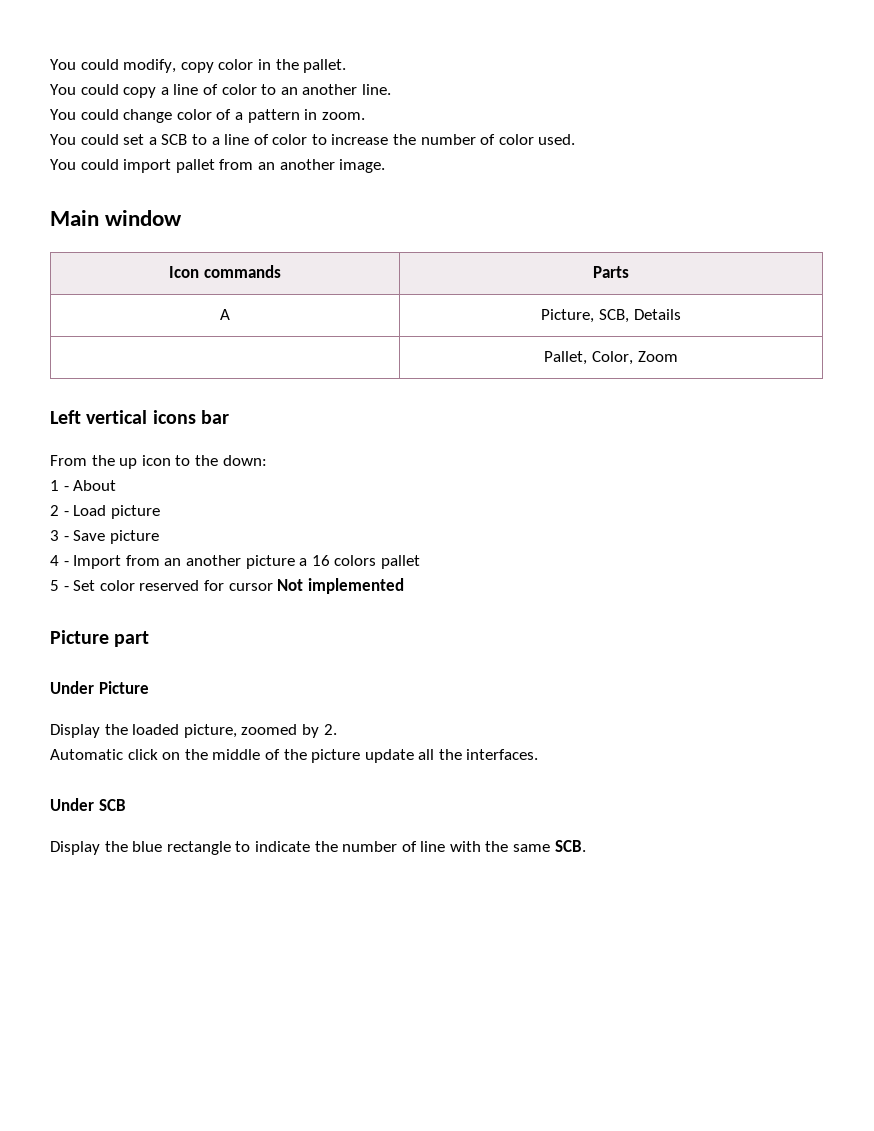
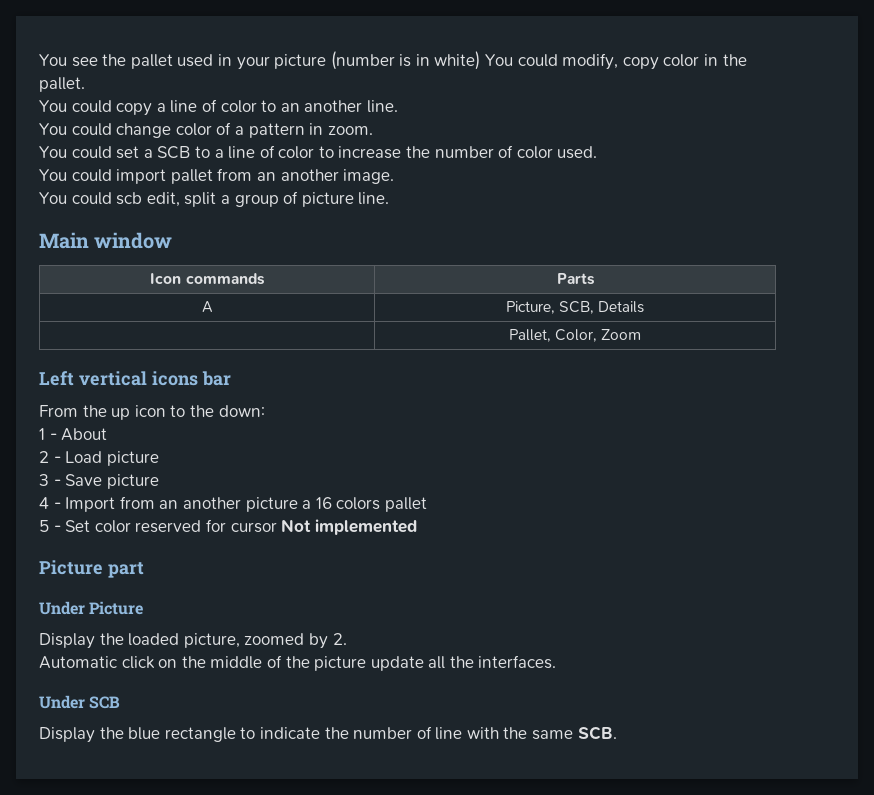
- You could modify, copy color in the pallet.
+ You see the pallet used in your picture (number is in white) You could modify, copy color in the pallet.
+ You could scb edit, split a group of picture line.

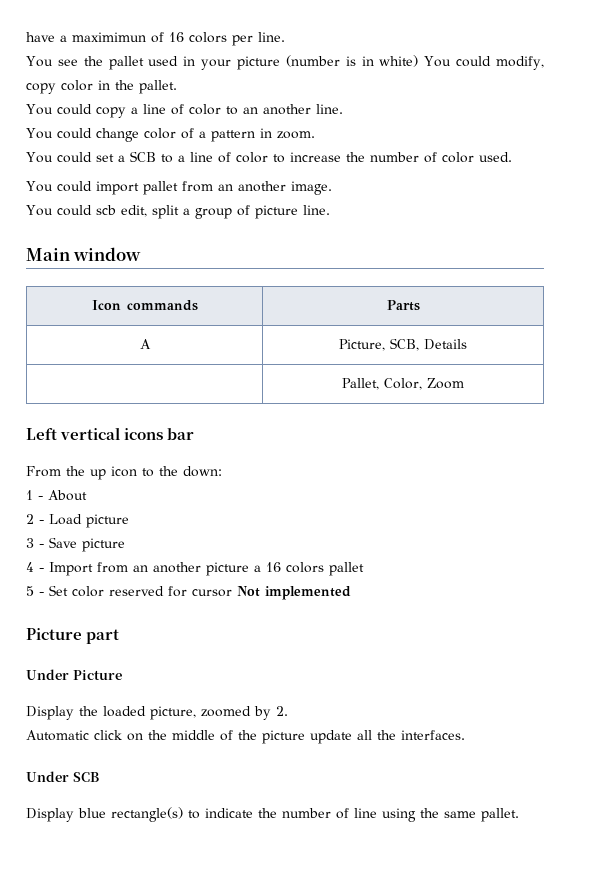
+ have a maximimun of 16 colors per line.
- Display the blue rectangle to indicate the number of line with the same SCB.
+ Display blue rectangle(s) to indicate the number of line using the same pallet.

